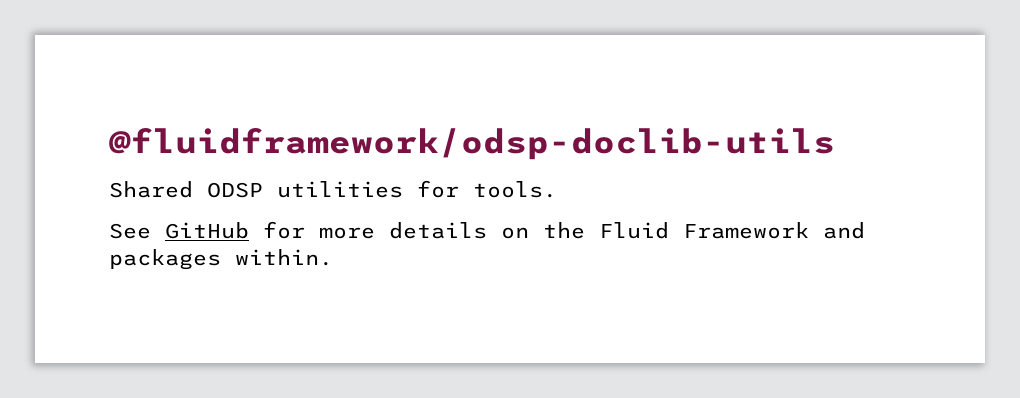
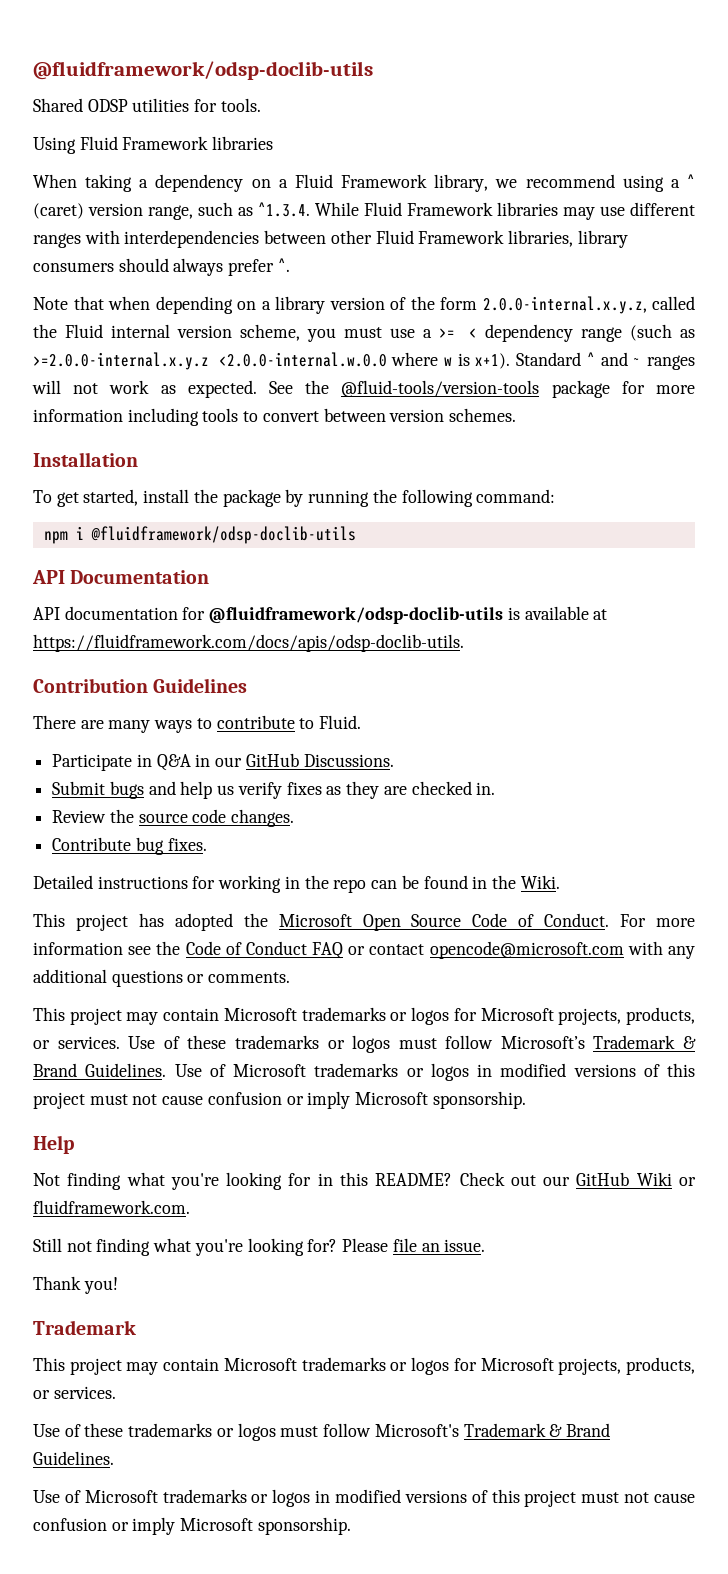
- See GitHub for more details on the Fluid Framework and packages within.
+ Using Fluid Framework libraries
+ When taking a dependency on a Fluid Framework library, we recommend using a ^ (caret) version range, such as ^1.3.4. While Fluid Framework libraries may use different ranges with interdependencies between other Fluid Framework libraries, library consumers should always prefer ^.
+ Note that when depending on a library version of the form 2.0.0-internal.x.y.z, called the Fluid internal version scheme, you must use a >= < dependency range (such as >=2.0.0-internal.x.y.z <2.0.0-internal.w.0.0 where w is x+1). Standard ^ and ~ ranges will not work as expected. See the @fluid-tools/version-tools package for more information including tools to convert between version schemes.
+ Installation
+ To get started, install the package by running the following command:
+ npm i @fluidframework/odsp-doclib-utils
+ API Documentation
+ API documentation for @fluidframework/odsp-doclib-utils is available at https://fluidframework.com/docs/apis/odsp-doclib-utils.
+ Contribution Guidelines
+ There are many ways to contribute to Fluid.
+ Participate in Q&A in our GitHub Discussions.
+ Submit bugs and help us verify fixes as they are checked in.
+ Review the source code changes.
+ Contribute bug fixes.
+ Detailed instructions for working in the repo can be found in the Wiki.
+ This project has adopted the Microsoft Open Source Code of Conduct. For more information see the Code of Conduct FAQ or contact opencode@microsoft.com with any additional questions or comments.
+ This project may contain Microsoft trademarks or logos for Microsoft projects, products, or services. Use of these trademarks or logos must follow Microsoft’s Trademark & Brand Guidelines. Use of Microsoft trademarks or logos in modified versions of this project must not cause confusion or imply Microsoft sponsorship.
+ Help
+ Not finding what you're looking for in this README? Check out our GitHub Wiki or fluidframework.com.
+ Still not finding what you're looking for? Please file an issue.
+ Thank you!
+ Trademark
+ This project may contain Microsoft trademarks or logos for Microsoft projects, products, or services.
+ Use of these trademarks or logos must follow Microsoft's Trademark & Brand Guidelines.
+ Use of Microsoft trademarks or logos in modified versions of this project must not cause confusion or imply Microsoft sponsorship.

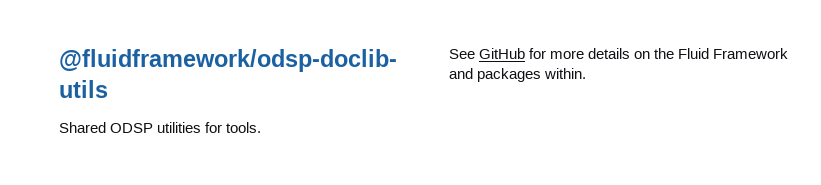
- Using Fluid Framework libraries
- When taking a dependency on a Fluid Framework library, we recommend using a ^ (caret) version range, such as ^1.3.4. While Fluid Framework libraries may use different ranges with interdependencies between other Fluid Framework libraries, library consumers should always prefer ^.
- Note that when depending on a library version of the form 2.0.0-internal.x.y.z, called the Fluid internal version scheme, you must use a >= < dependency range (such as >=2.0.0-internal.x.y.z <2.0.0-internal.w.0.0 where w is x+1). Standard ^ and ~ ranges will not work as expected. See the @fluid-tools/version-tools package for more information including tools to convert between version schemes.
- Installation
- To get started, install the package by running the following command:
- npm i @fluidframework/odsp-doclib-utils
- API Documentation
- API documentation for @fluidframework/odsp-doclib-utils is available at https://fluidframework.com/docs/apis/odsp-doclib-utils.
- Contribution Guidelines
- There are many ways to contribute to Fluid.
- Participate in Q&A in our GitHub Discussions.
- Submit bugs and help us verify fixes as they are checked in.
- Review the source code changes.
- Contribute bug fixes.
- Detailed instructions for working in the repo can be found in the Wiki.
- This project has adopted the Microsoft Open Source Code of Conduct. For more information see the Code of Conduct FAQ or contact opencode@microsoft.com with any additional questions or comments.
- This project may contain Microsoft trademarks or logos for Microsoft projects, products, or services. Use of these trademarks or logos must follow Microsoft’s Trademark & Brand Guidelines. Use of Microsoft trademarks or logos in modified versions of this project must not cause confusion or imply Microsoft sponsorship.
- Help
- Not finding what you're looking for in this README? Check out our GitHub Wiki or fluidframework.com.
- Still not finding what you're looking for? Please file an issue.
- Thank you!
- Trademark
- This project may contain Microsoft trademarks or logos for Microsoft projects, products, or services.
- Use of these trademarks or logos must follow Microsoft's Trademark & Brand Guidelines.
- Use of Microsoft trademarks or logos in modified versions of this project must not cause confusion or imply Microsoft sponsorship.
+ See GitHub for more details on the Fluid Framework and packages within.

